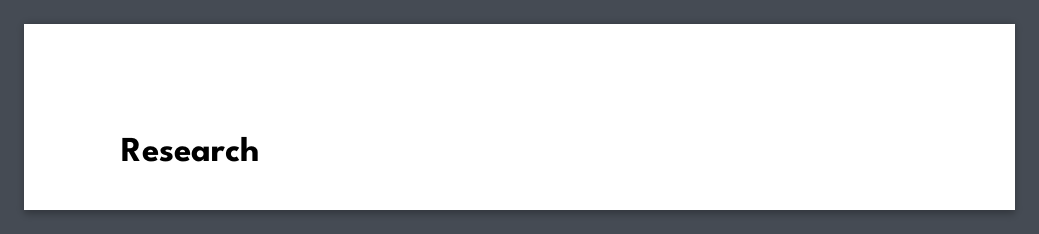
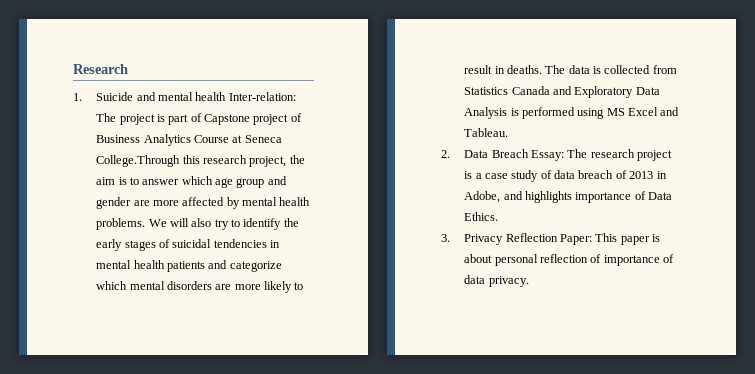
+ 1. Suicide and mental health Inter-relation: The project is part of Capstone project of Business Analytics Course at Seneca College.Through this research project, the aim is to answer which age group and gender are more affected by mental health problems. We will also try to identify the early stages of suicidal tendencies in mental health patients and categorize which mental disorders are more likely to result in deaths. The data is collected from Statistics Canada and Exploratory Data Analysis is performed using MS Excel and Tableau.
+ 2. Data Breach Essay: The research project is a case study of data breach of 2013 in Adobe, and highlights importance of Data Ethics.
+ 3. Privacy Reflection Paper: This paper is about personal reflection of importance of data privacy.

